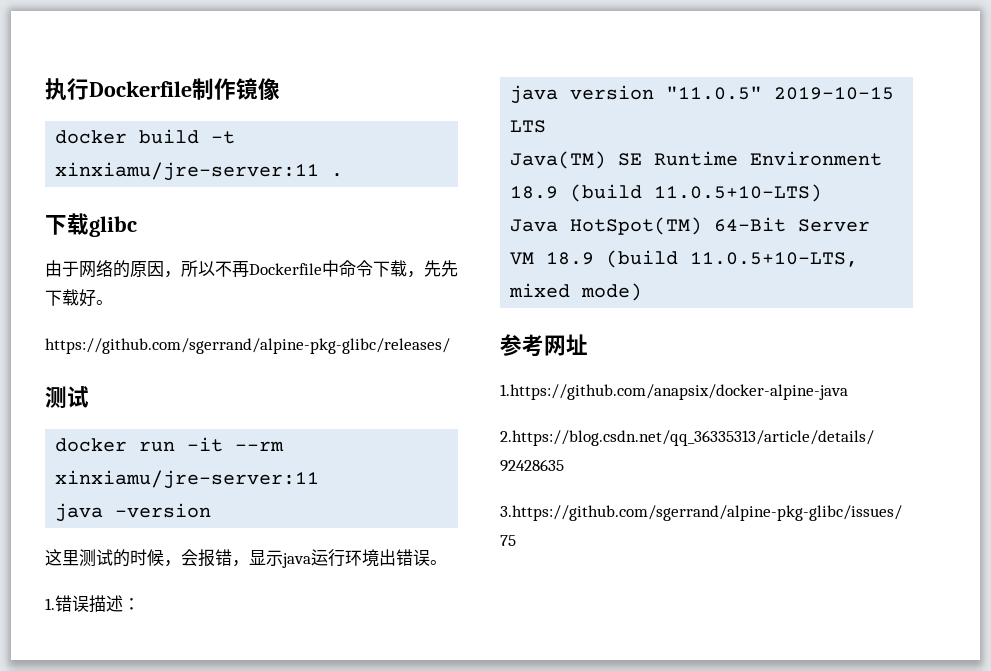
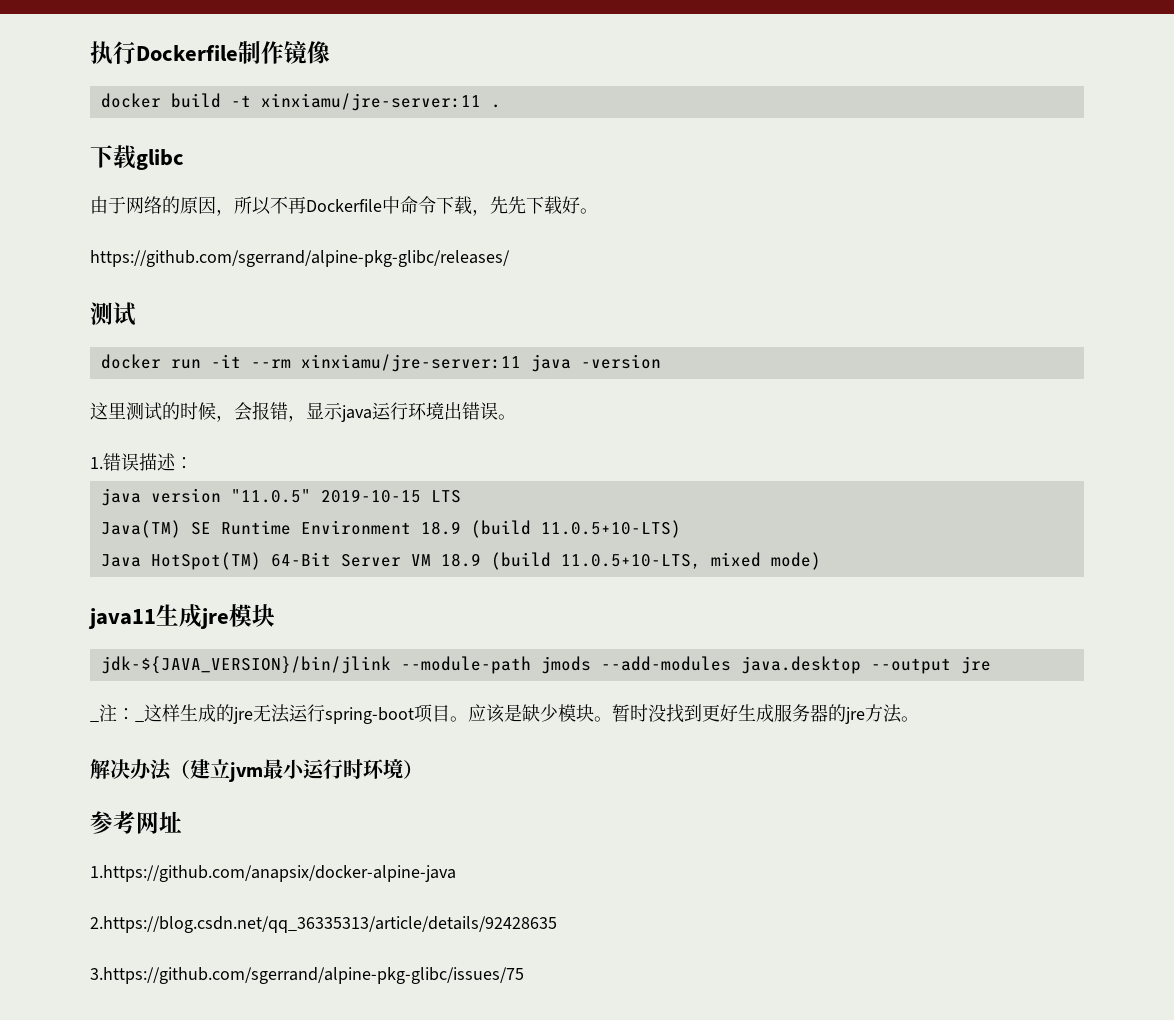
- docker run -it --rm xinxiamu/jre-server:11
- java -version
+ docker run -it --rm xinxiamu/jre-server:11 java -version
+ java11生成jre模块
+ jdk-${JAVA_VERSION}/bin/jlink --module-path jmods --add-modules java.desktop --output jre
+ _注：_这样生成的jre无法运行spring-boot项目。应该是缺少模块。暂时没找到更好生成服务器的jre方法。
+ 解决办法（建立jvm最小运行时环境）

